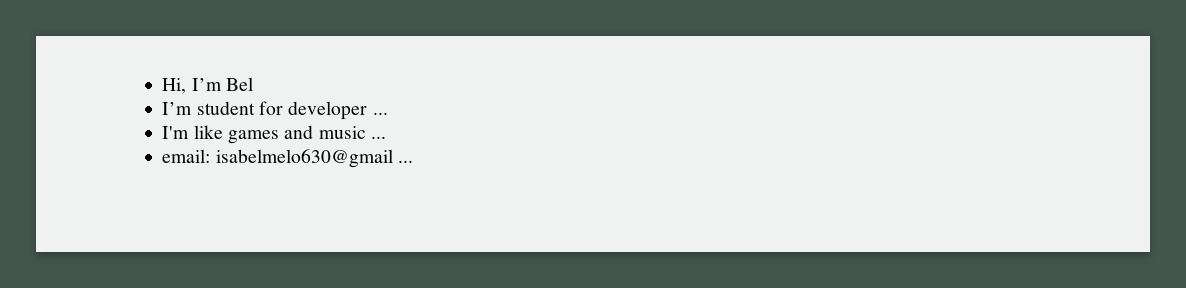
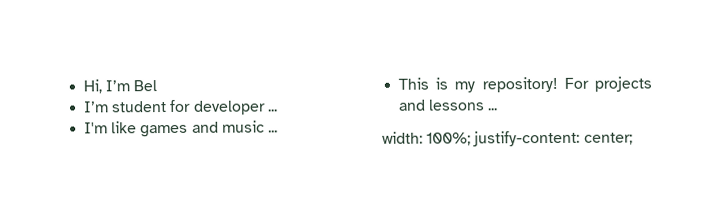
- email: isabelmelo630@gmail ...
+ This is my repository! For projects and lessons ...
+ width: 100%; justify-content: center;

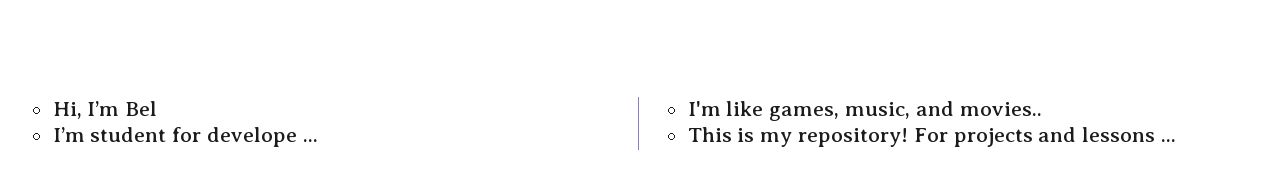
- I’m student for developer ...
+ I’m student for develope ...
- I'm like games and music ...
+ I'm like games, music, and movies..
- width: 100%; justify-content: center;

